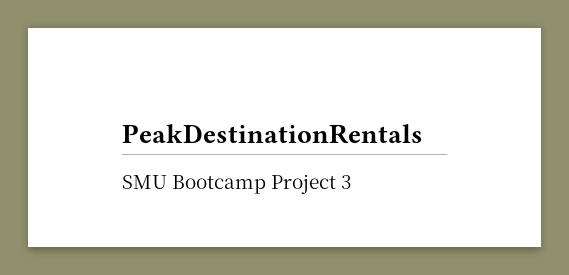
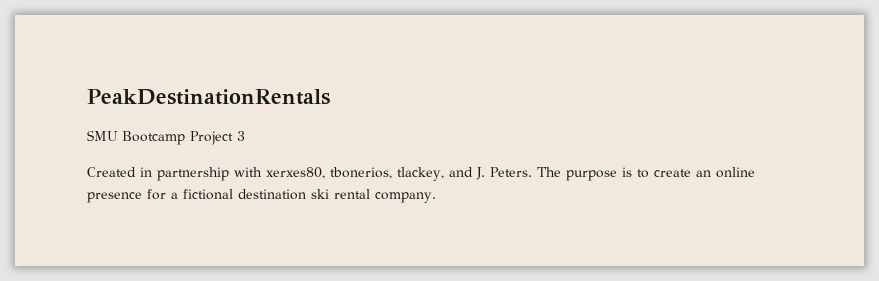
+ Created in partnership with xerxes80, tbonerios, tlackey, and J. Peters. The purpose is to create an online presence for a fictional destination ski rental company.

